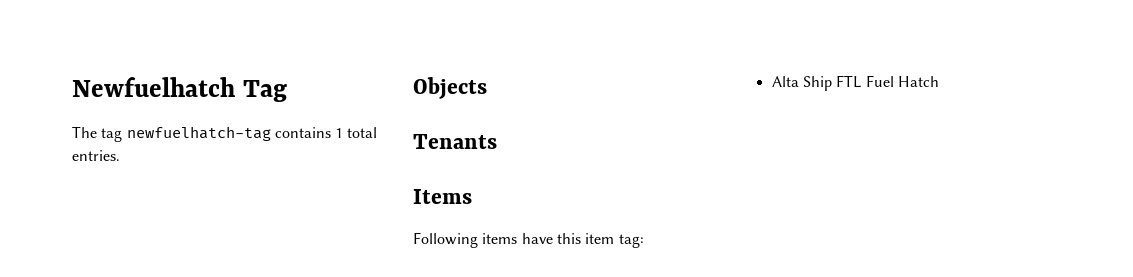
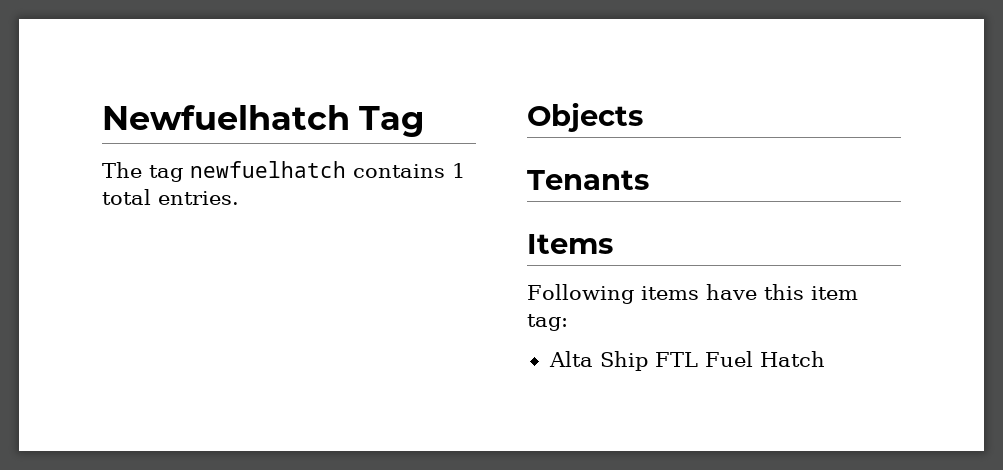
- The tag newfuelhatch-tag contains 1 total entries.
+ The tag newfuelhatch contains 1 total entries.

